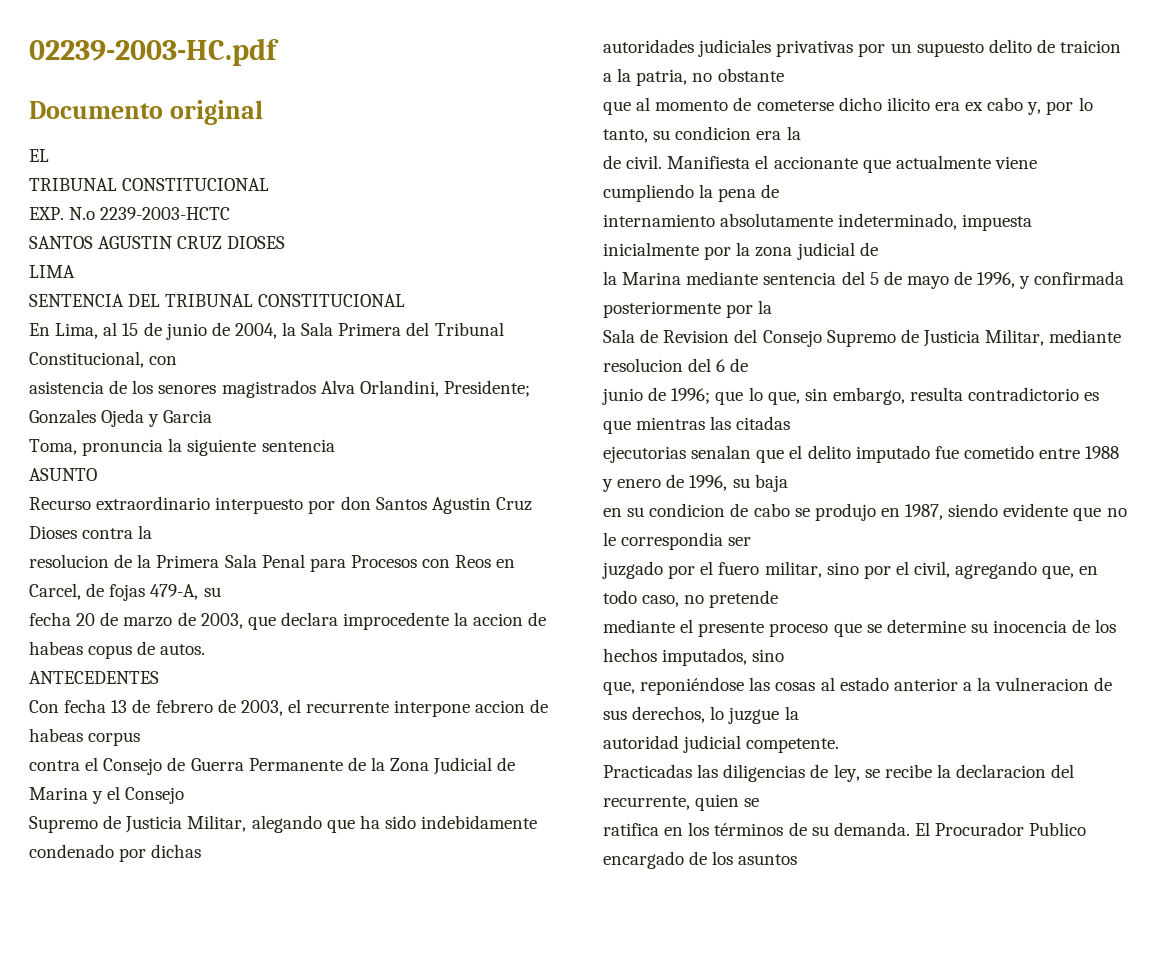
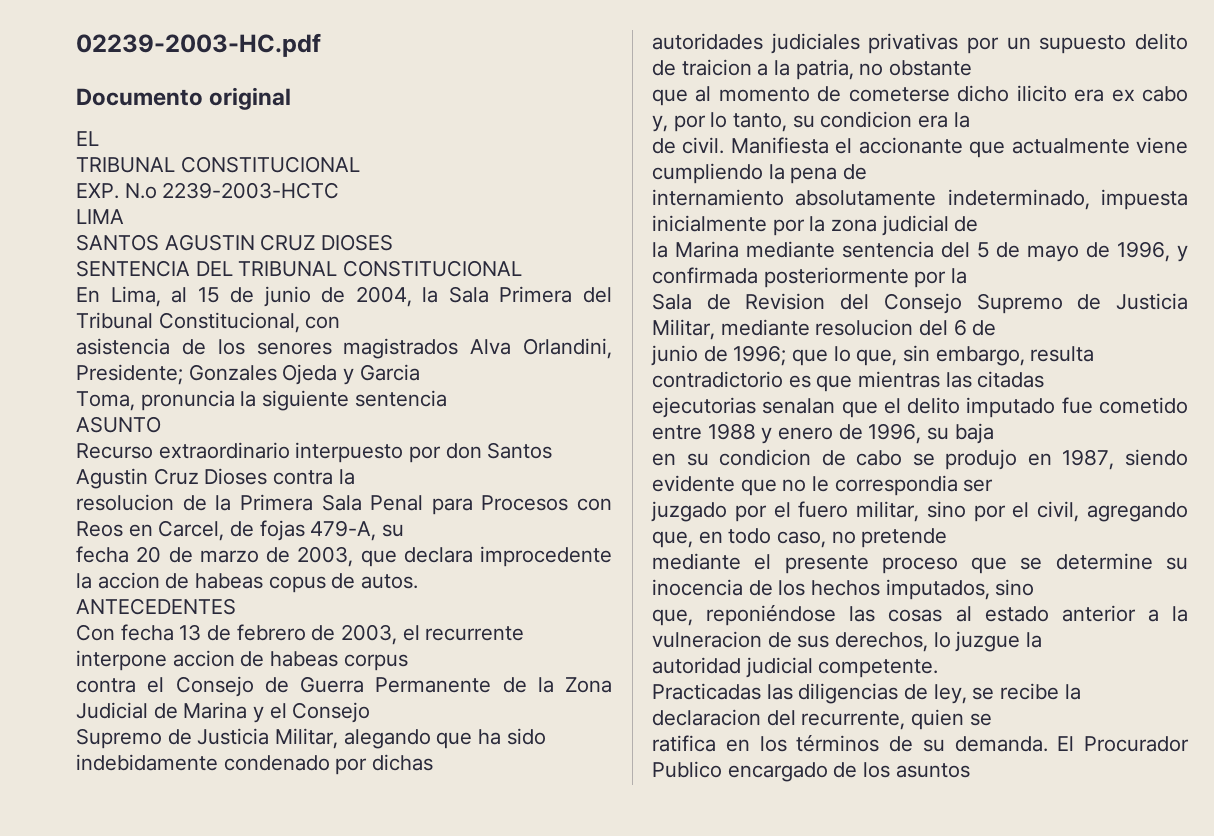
+ LIMA
- LIMA

